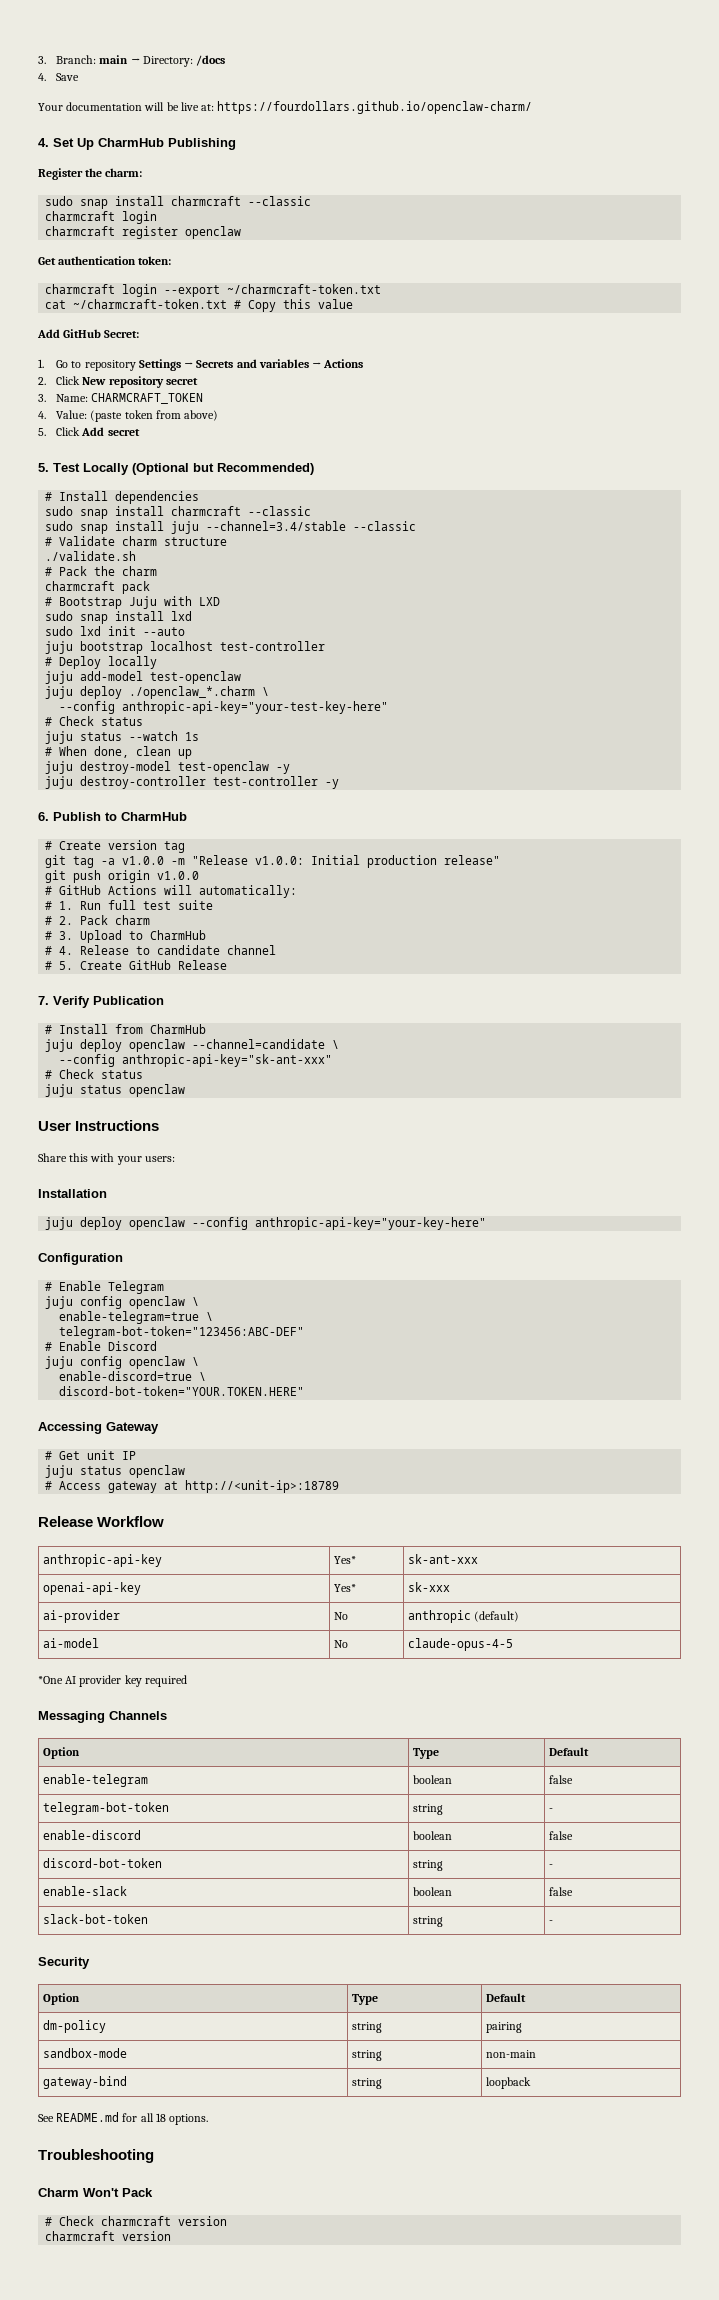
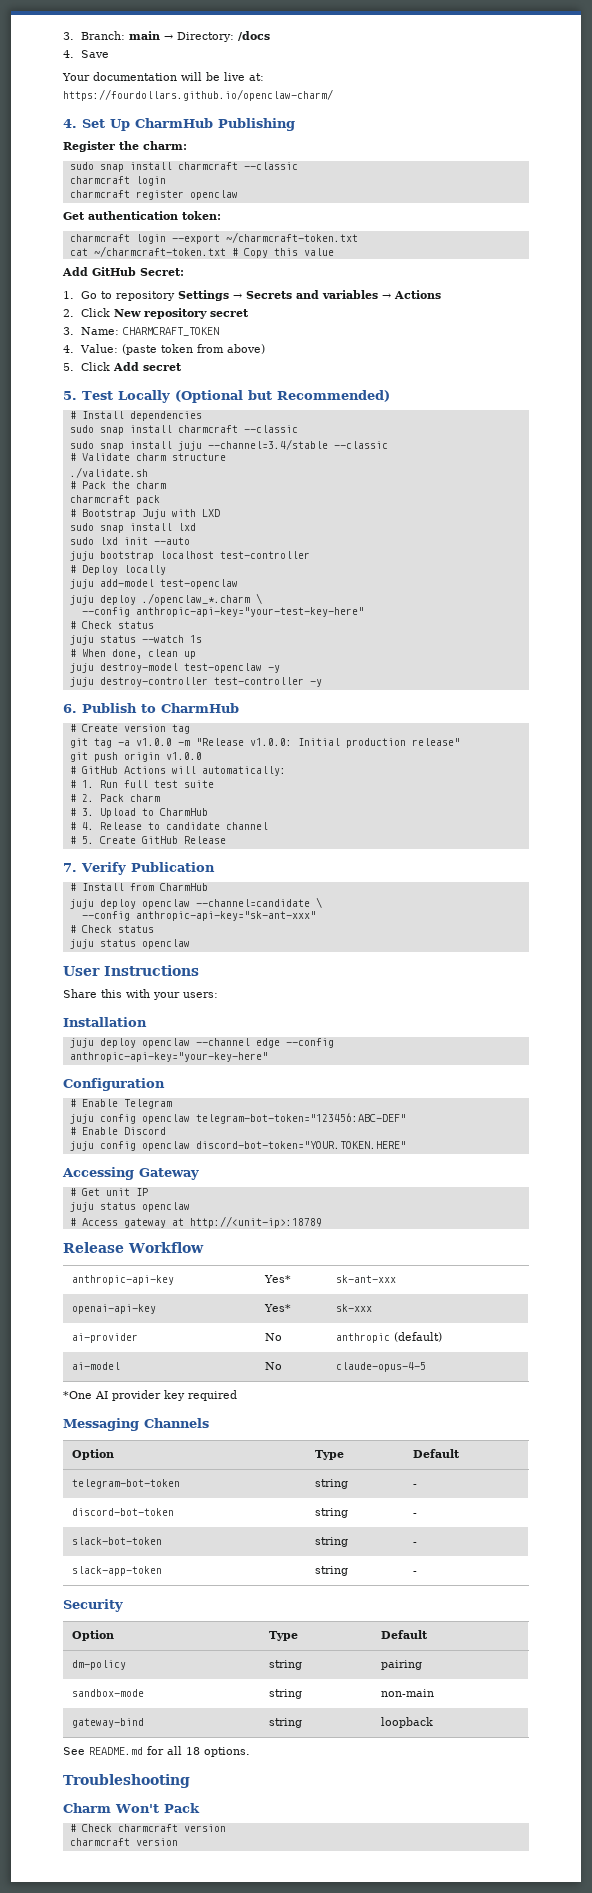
- juju deploy openclaw --config anthropic-api-key="your-key-here"
+ juju deploy openclaw --channel edge --config anthropic-api-key="your-key-here"
  # Enable Telegram
- juju config openclaw \
- enable-telegram=true \
- telegram-bot-token="123456:ABC-DEF"
+ juju config openclaw telegram-bot-token="123456:ABC-DEF"
  # Enable Discord
- juju config openclaw \
- enable-discord=true \
- discord-bot-token="YOUR.TOKEN.HERE"
+ juju config openclaw discord-bot-token="YOUR.TOKEN.HERE"
- enable-telegram | boolean | false
- enable-discord | boolean | false
- enable-slack | boolean | false
  slack-bot-token | string | -
+ slack-app-token | string | -

